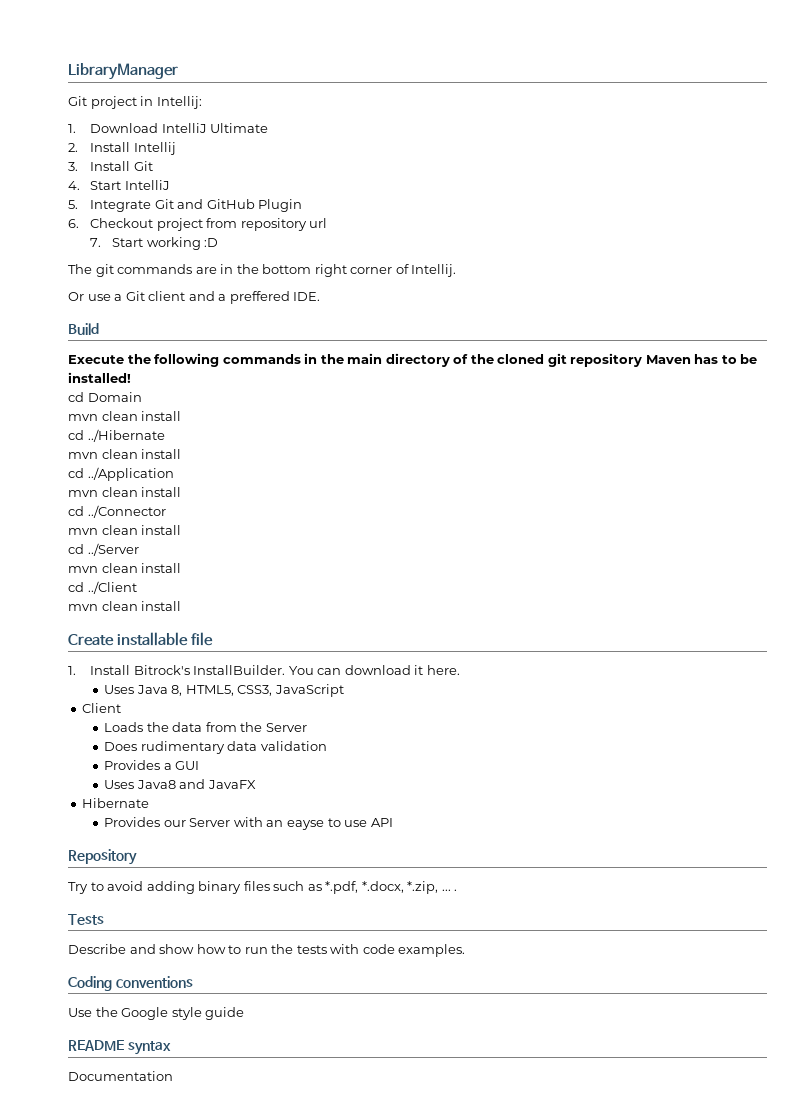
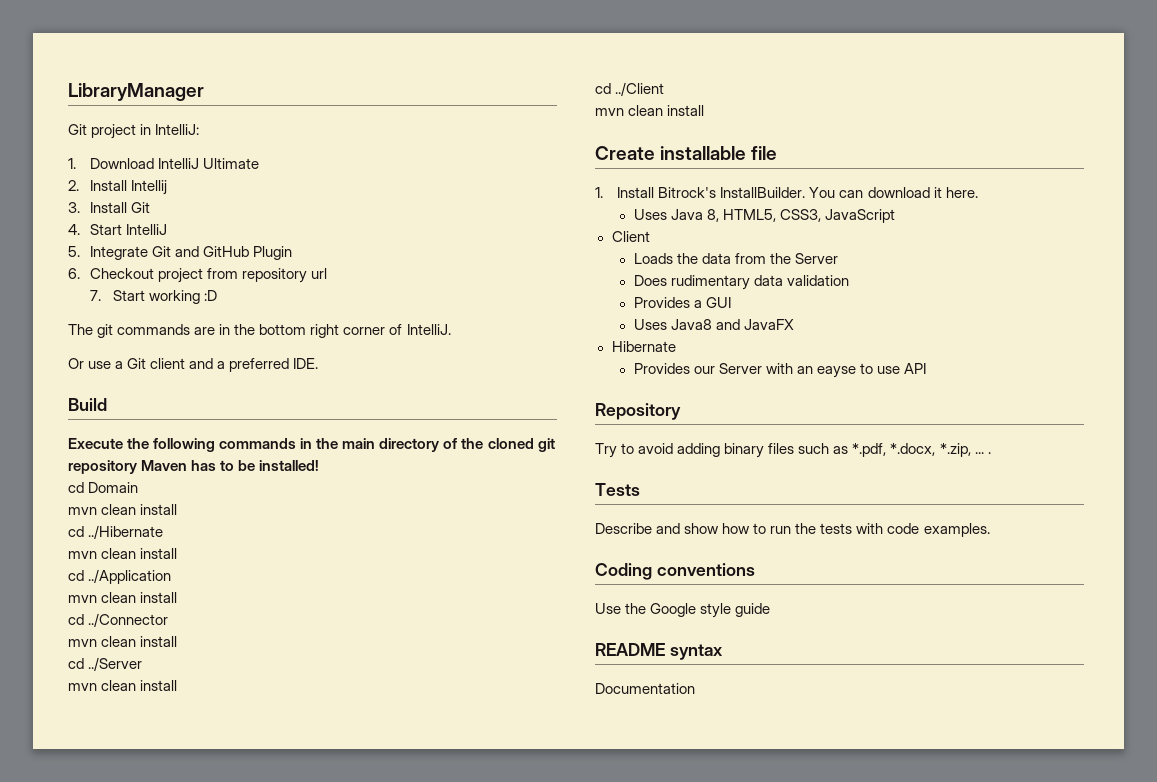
- Git project in Intellij:
+ Git project in IntelliJ:
- The git commands are in the bottom right corner of Intellij.
+ The git commands are in the bottom right corner of IntelliJ.
- Or use a Git client and a preffered IDE.
+ Or use a Git client and a preferred IDE.

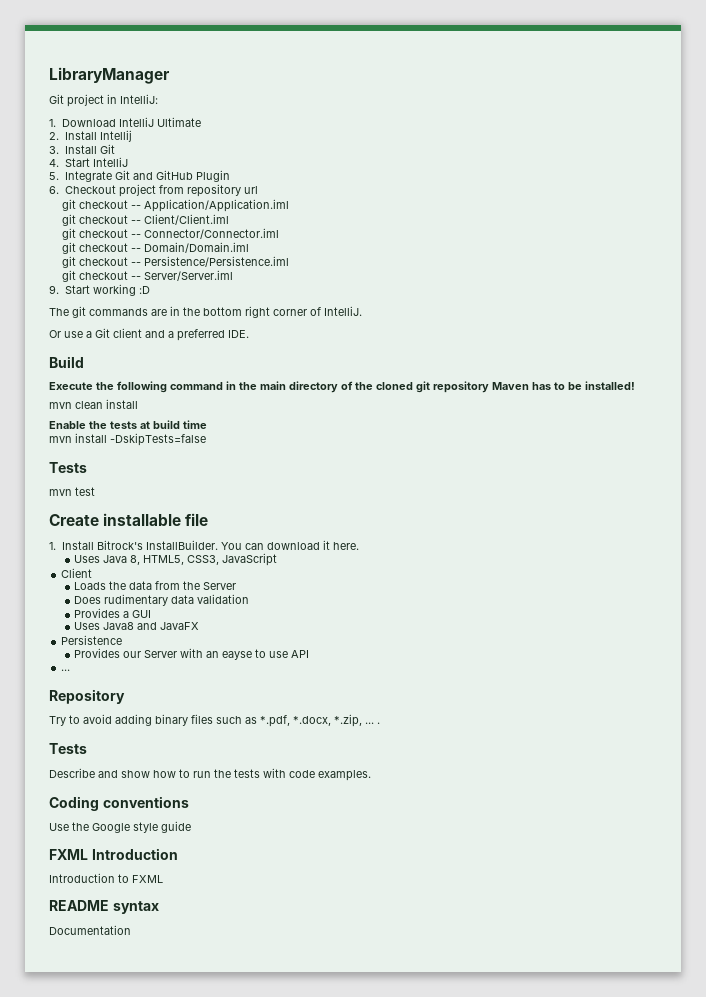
- 7. Start working :D
+ git checkout -- Application/Application.iml
+ git checkout -- Client/Client.iml
+ git checkout -- Connector/Connector.iml
+ git checkout -- Domain/Domain.iml
+ git checkout -- Persistence/Persistence.iml
+ git checkout -- Server/Server.iml
+ 9. Start working :D
- Execute the following commands in the main directory of the cloned git repository Maven has to be installed!
+ Execute the following command in the main directory of the cloned git repository Maven has to be installed!
- cd Domain
  mvn clean install
- cd ../Hibernate
- mvn clean install
- cd ../Application
- mvn clean install
- cd ../Connector
- mvn clean install
- cd ../Server
- mvn clean install
- cd ../Client
- mvn clean install
+ Enable the tests at build time
+ mvn install -DskipTests=false
+ Tests
+ mvn test
- Hibernate
+ Persistence
  Provides our Server with an eayse to use API
+ ...
+ FXML Introduction
+ Introduction to FXML

